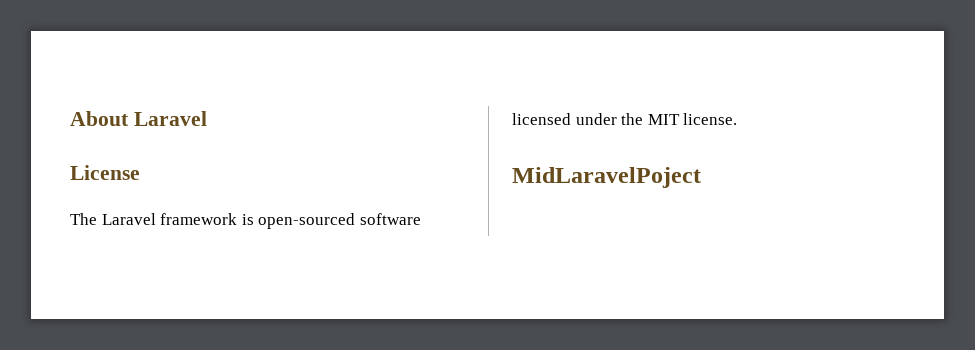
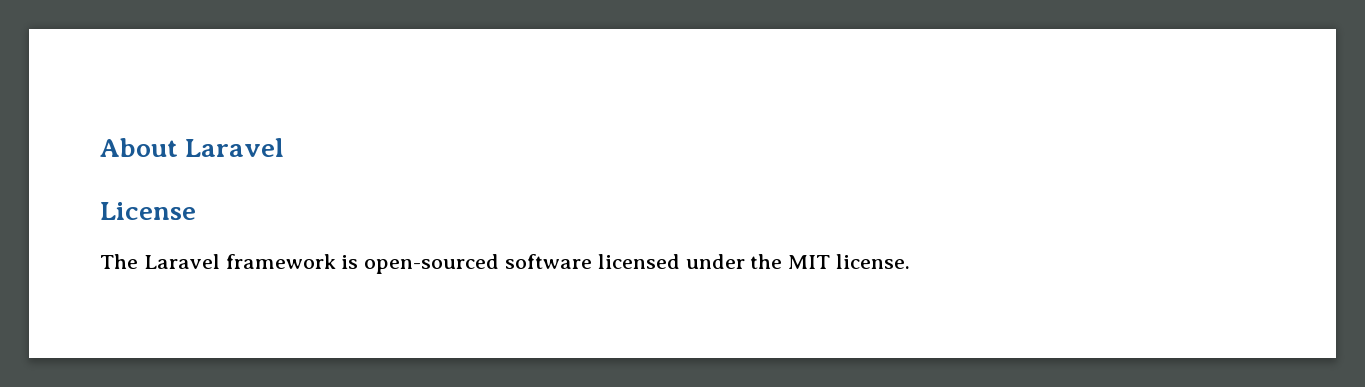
- MidLaravelPoject

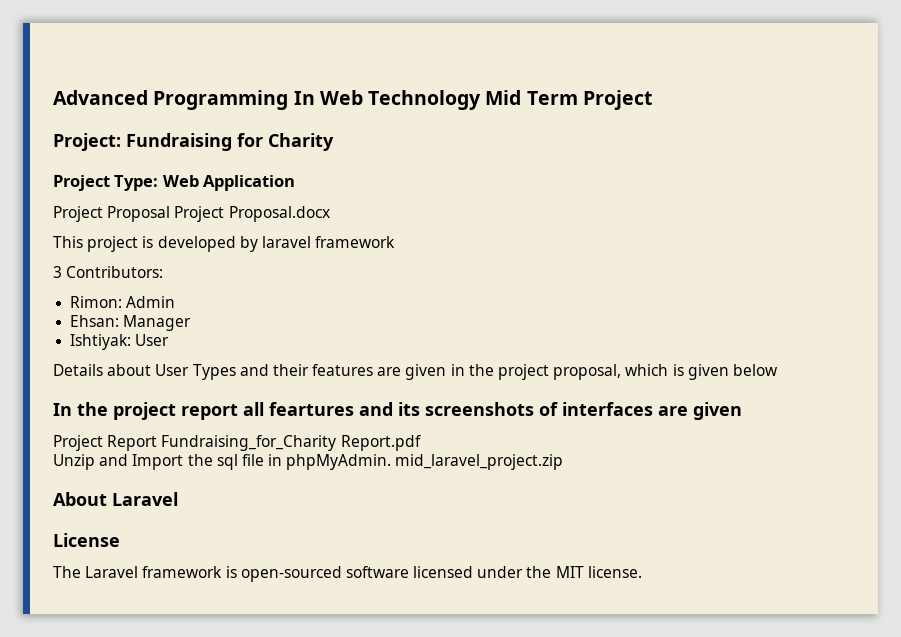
+ Advanced Programming In Web Technology Mid Term Project
+ Project: Fundraising for Charity
+ Project Type: Web Application
+ Project Proposal Project Proposal.docx
+ This project is developed by laravel framework
+ 3 Contributors:
+ Rimon: Admin
+ Ehsan: Manager
+ Ishtiyak: User
+ Details about User Types and their features are given in the project proposal, which is given below
+ In the project report all feartures and its screenshots of interfaces are given
+ Project Report Fundraising_for_Charity Report.pdf
+ Unzip and Import the sql file in phpMyAdmin. mid_laravel_project.zip

